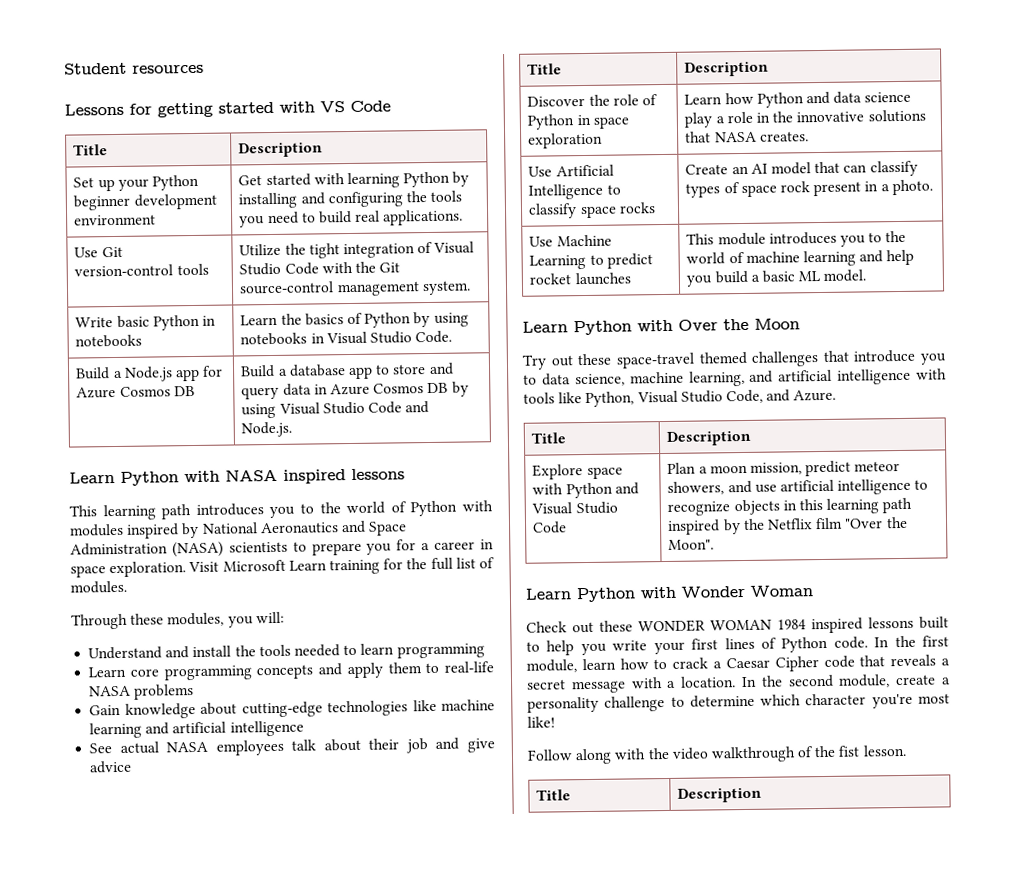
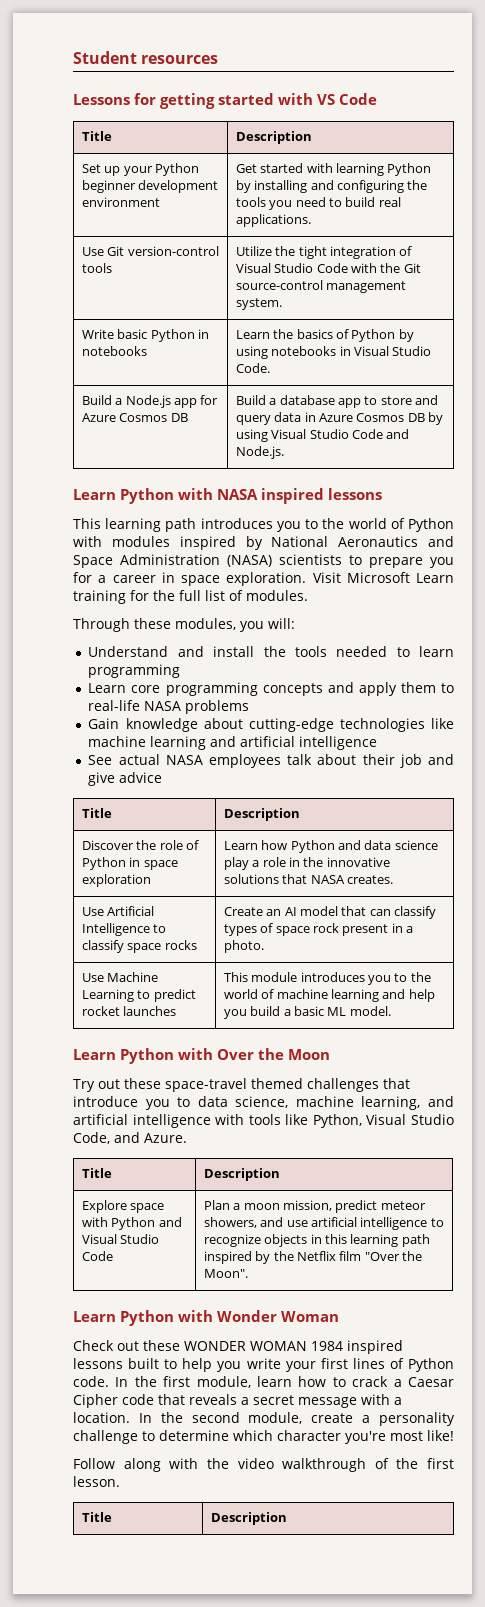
- Follow along with the video walkthrough of the fist lesson.
+ Follow along with the video walkthrough of the first lesson.

